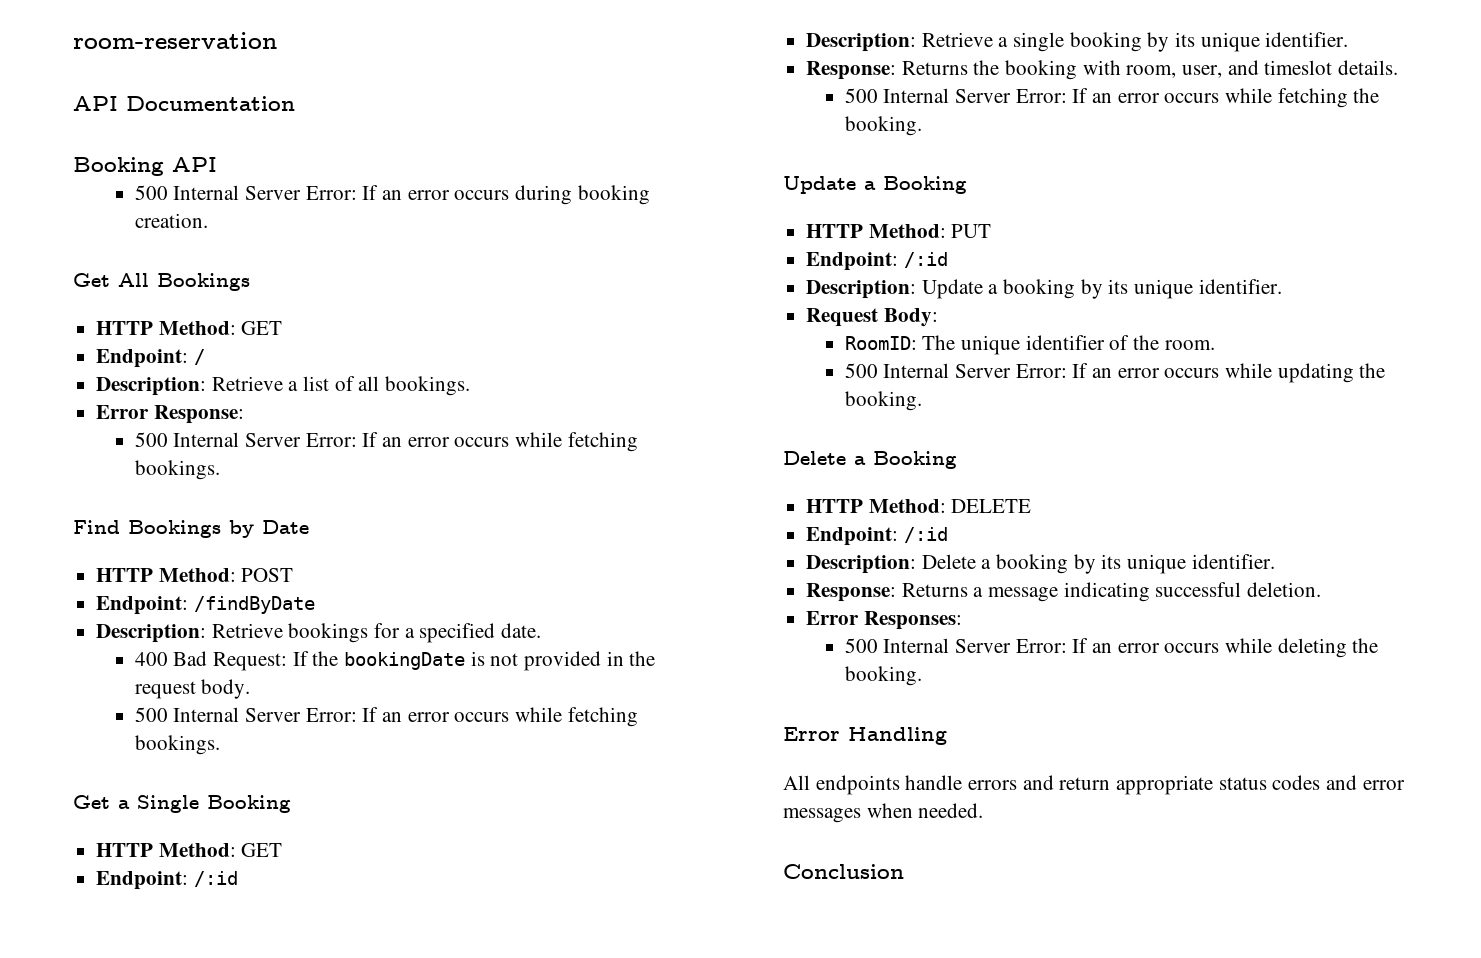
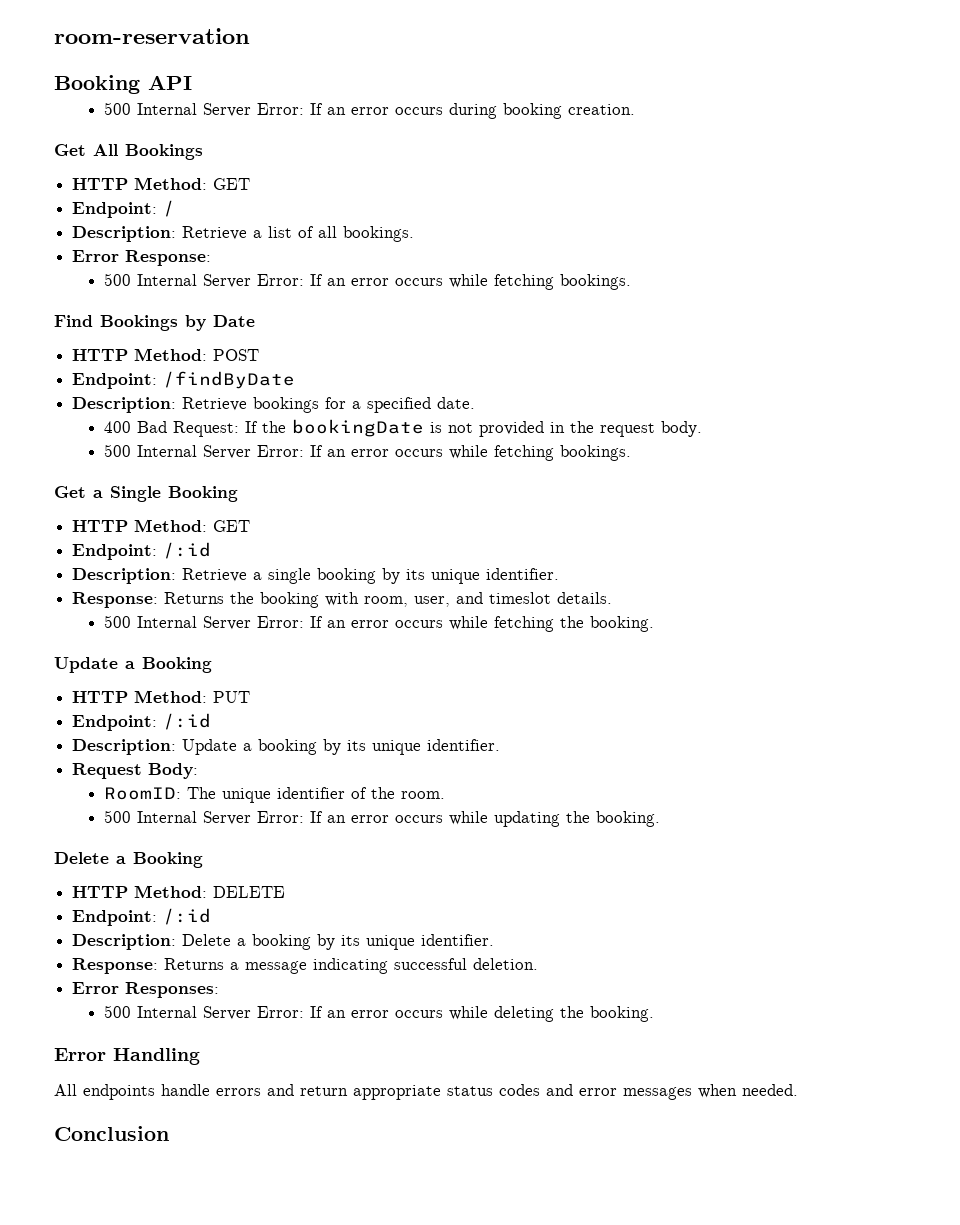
- API Documentation

